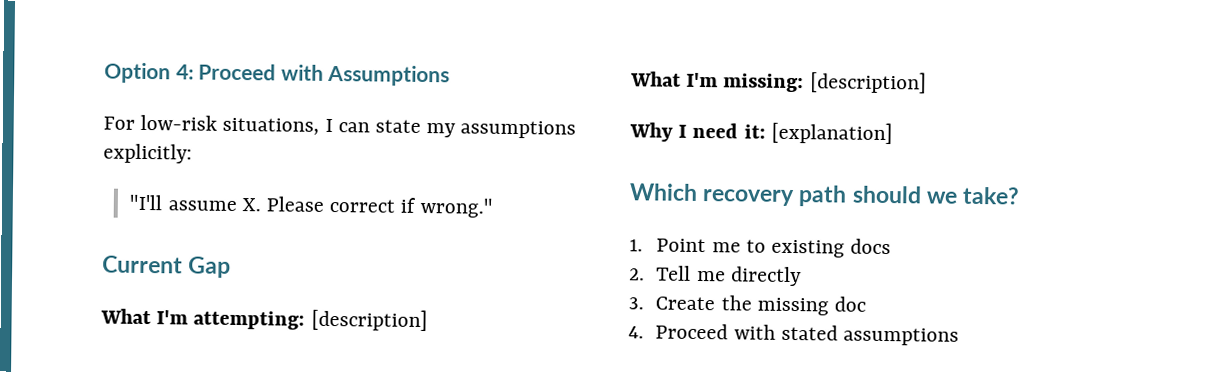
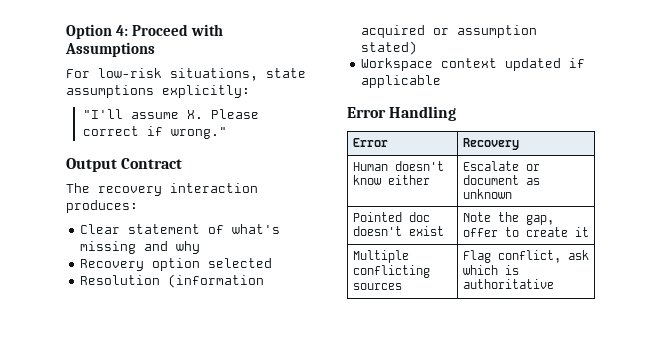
- For low-risk situations, I can state my assumptions explicitly:
+ For low-risk situations, state assumptions explicitly:
- Current Gap
- What I'm attempting: [description]
- What I'm missing: [description]
- Why I need it: [explanation]
- Which recovery path should we take?
- 1. Point me to existing docs
- 2. Tell me directly
- 3. Create the missing doc
- 4. Proceed with stated assumptions
+ Output Contract
+ The recovery interaction produces:
+ Clear statement of what's missing and why
+ Recovery option selected
+ Resolution (information acquired or assumption stated)
+ Workspace context updated if applicable
+ Error Handling
+ Error | Recovery
+ Human doesn't know either | Escalate or document as unknown
+ Pointed doc doesn't exist | Note the gap, offer to create it
+ Multiple conflicting sources | Flag conflict, ask which is authoritative

